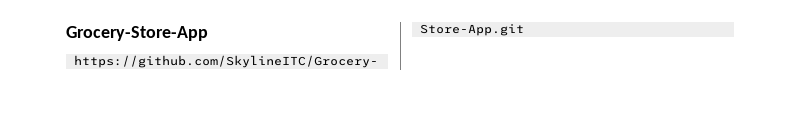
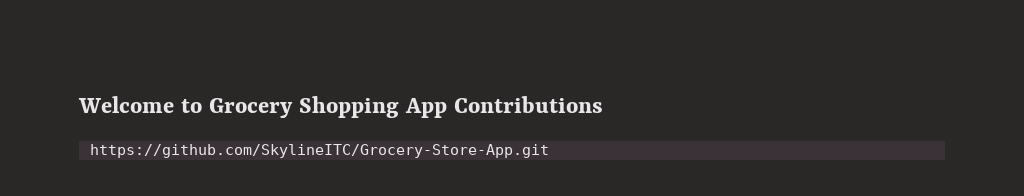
- Grocery-Store-App
+ Welcome to Grocery Shopping App Contributions

